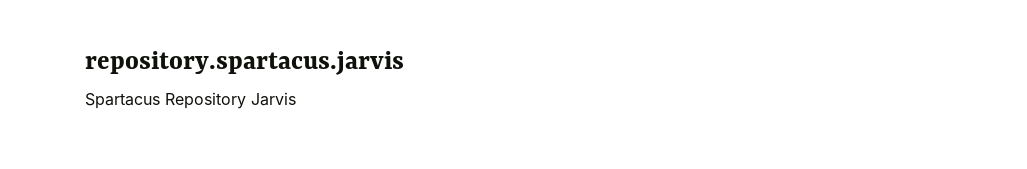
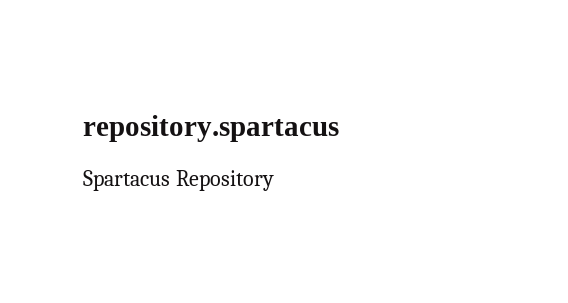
- repository.spartacus.jarvis
+ repository.spartacus
- Spartacus Repository Jarvis
+ Spartacus Repository

